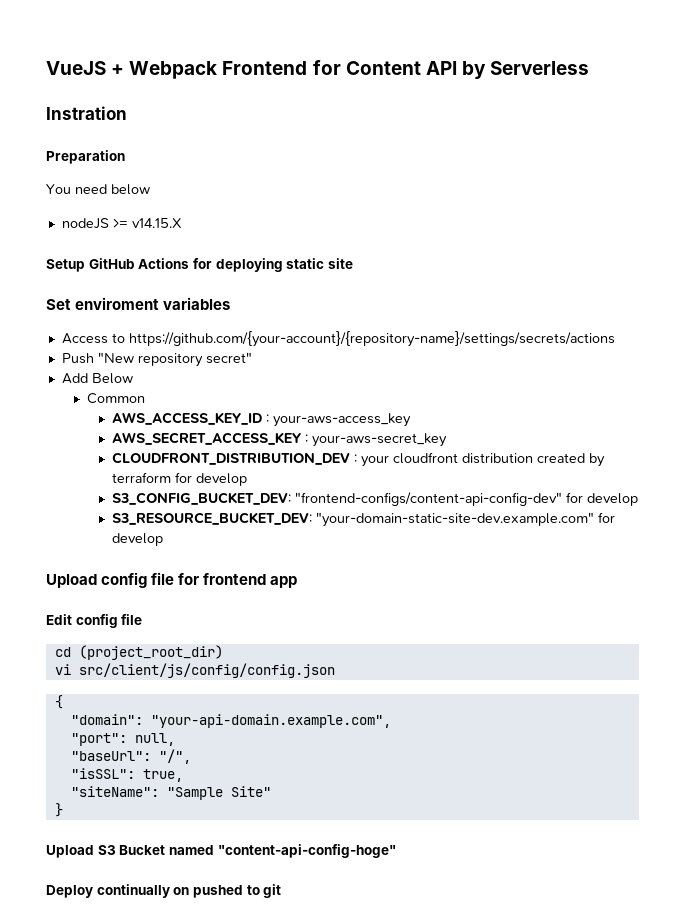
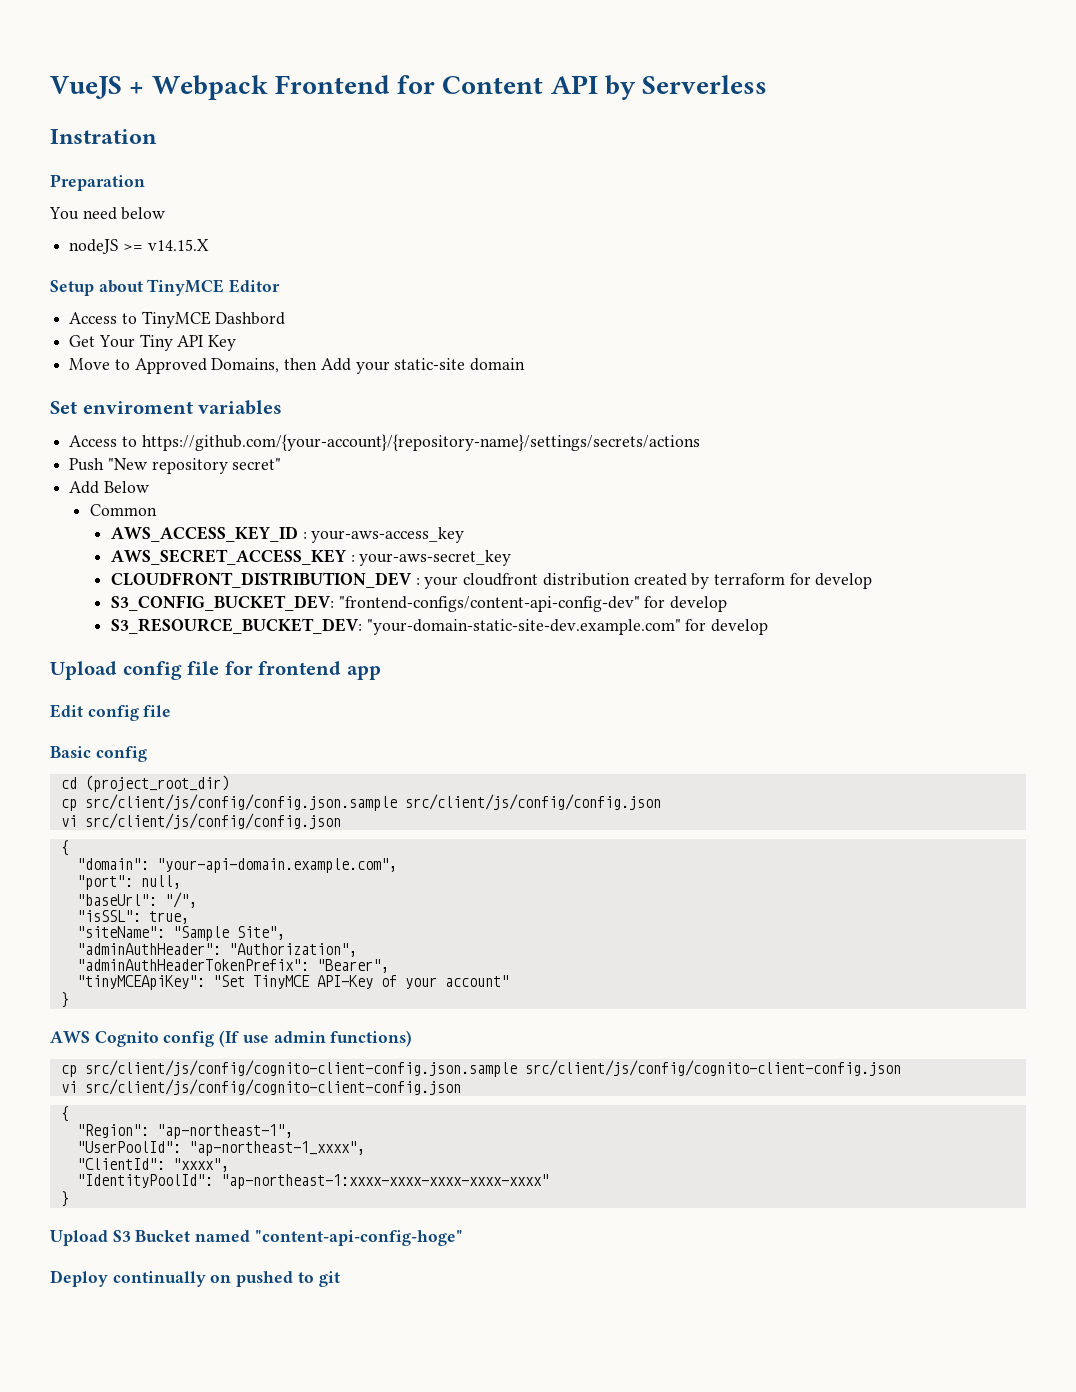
- Setup GitHub Actions for deploying static site
+ Setup about TinyMCE Editor
+ Access to TinyMCE Dashbord
+ Get Your Tiny API Key
+ Move to Approved Domains, then Add your static-site domain
+ Basic config
+ cp src/client/js/config/config.json.sample src/client/js/config/config.json
- "siteName": "Sample Site"
+ "siteName": "Sample Site",
+ "adminAuthHeader": "Authorization",
+ "adminAuthHeaderTokenPrefix": "Bearer",
+ "tinyMCEApiKey": "Set TinyMCE API-Key of your account"
+ }
+ AWS Cognito config (If use admin functions)
+ cp src/client/js/config/cognito-client-config.json.sample src/client/js/config/cognito-client-config.json
+ vi src/client/js/config/cognito-client-config.json
+ {
+ "Region": "ap-northeast-1",
+ "UserPoolId": "ap-northeast-1_xxxx",
+ "ClientId": "xxxx",
+ "IdentityPoolId": "ap-northeast-1:xxxx-xxxx-xxxx-xxxx-xxxx"

